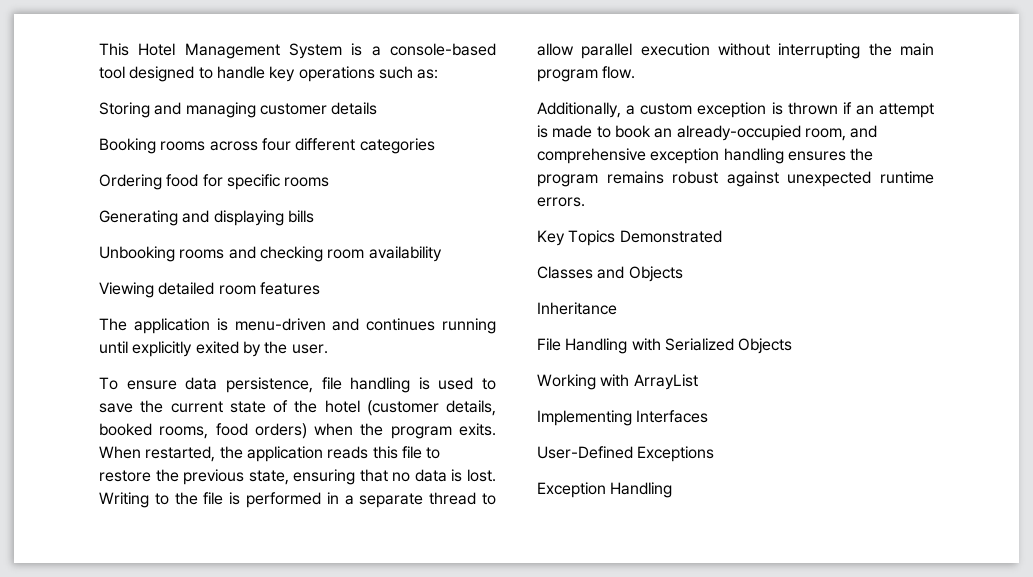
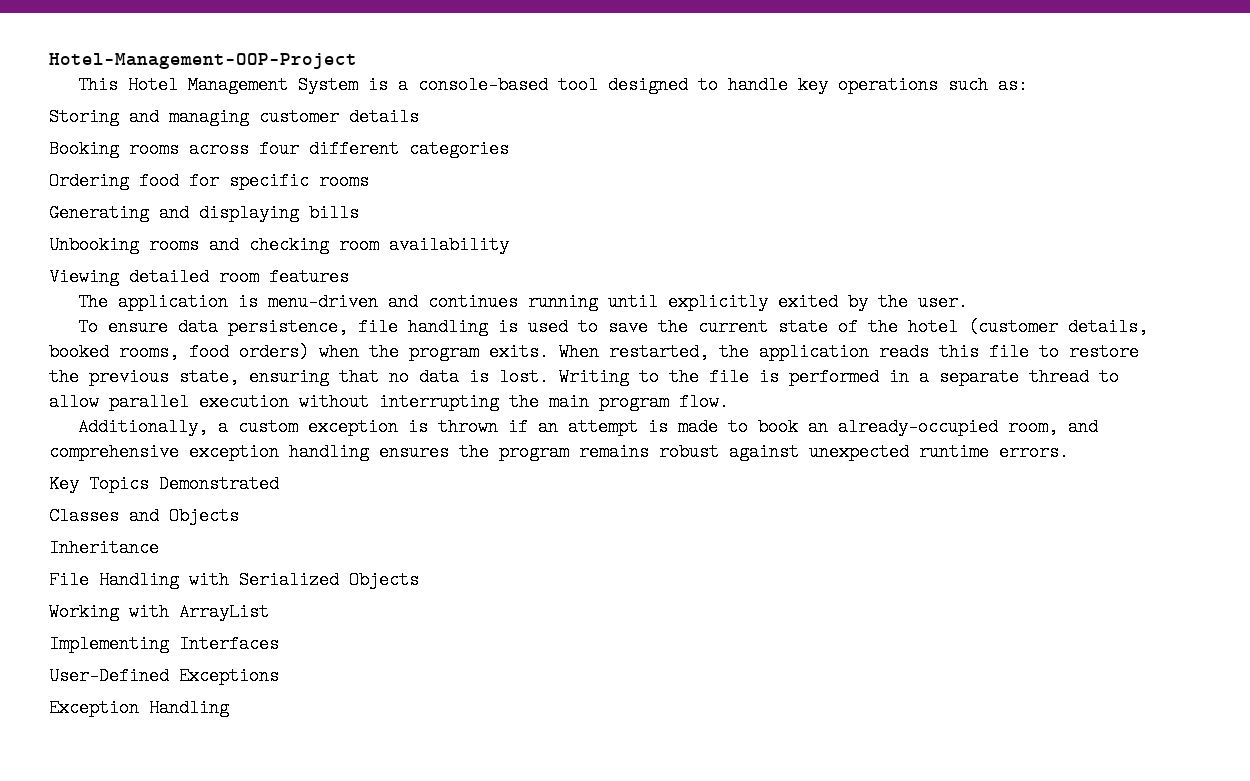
+ Hotel-Management-OOP-Project

